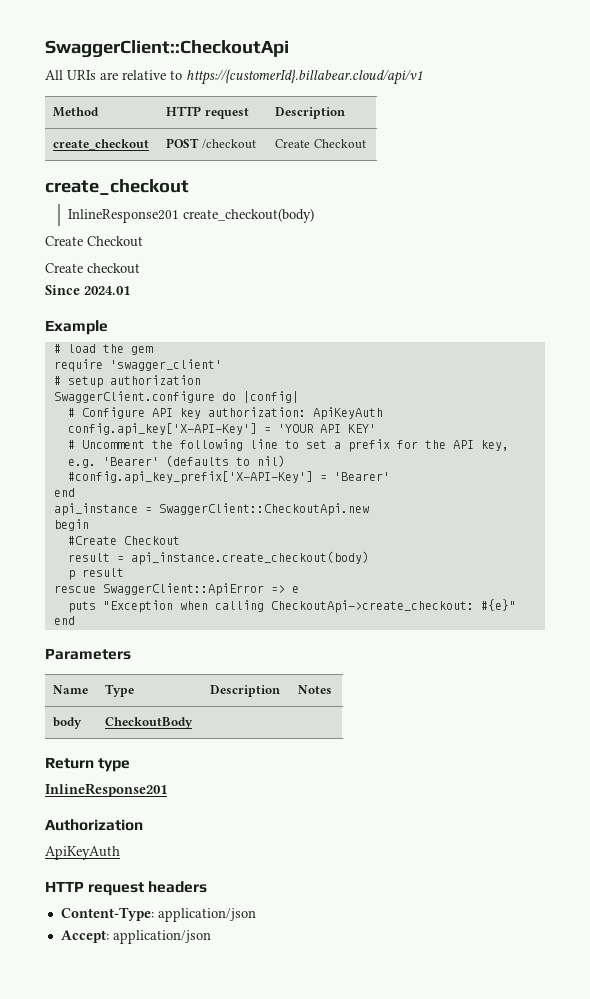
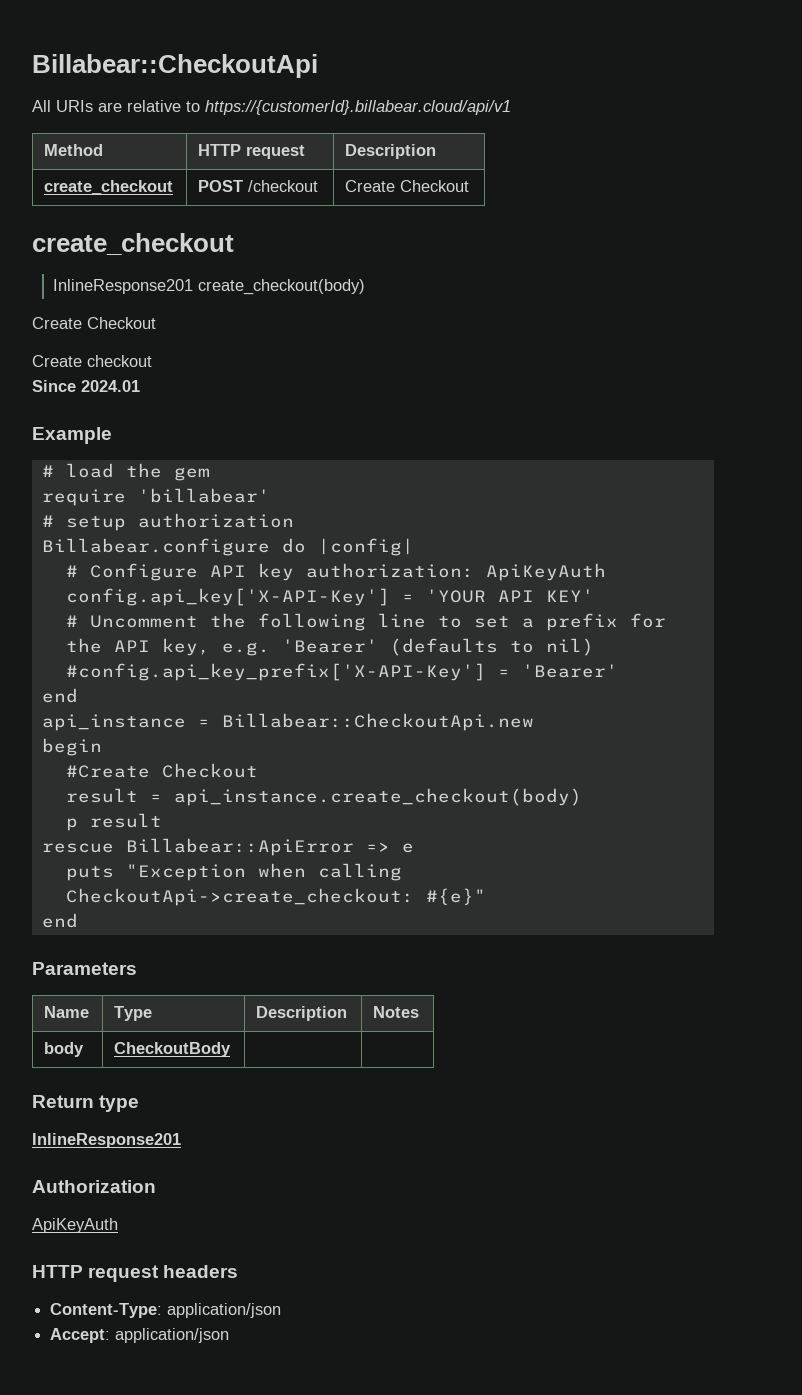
- SwaggerClient::CheckoutApi
+ Billabear::CheckoutApi
- require 'swagger_client'
+ require 'billabear'
- SwaggerClient.configure do |config|
+ Billabear.configure do |config|
- api_instance = SwaggerClient::CheckoutApi.new
+ api_instance = Billabear::CheckoutApi.new
- rescue SwaggerClient::ApiError => e
+ rescue Billabear::ApiError => e

